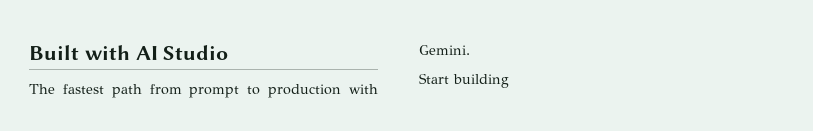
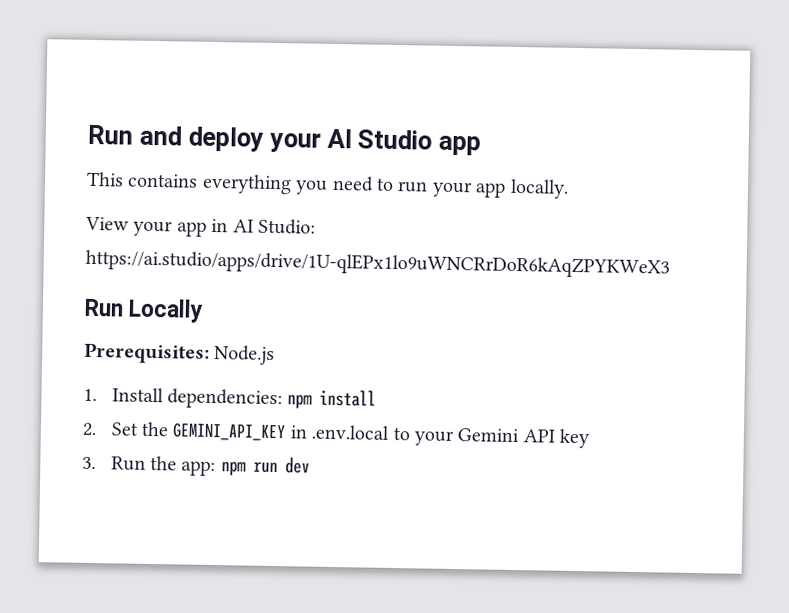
- Built with AI Studio
- The fastest path from prompt to production with Gemini.
- Start building
+ Run and deploy your AI Studio app
+ This contains everything you need to run your app locally.
+ View your app in AI Studio: https://ai.studio/apps/drive/1U-qlEPx1lo9uWNCRrDoR6kAqZPYKWeX3
+ Run Locally
+ Prerequisites: Node.js
+ 1. Install dependencies: npm install
+ 2. Set the GEMINI_API_KEY in .env.local to your Gemini API key
+ 3. Run the app: npm run dev

